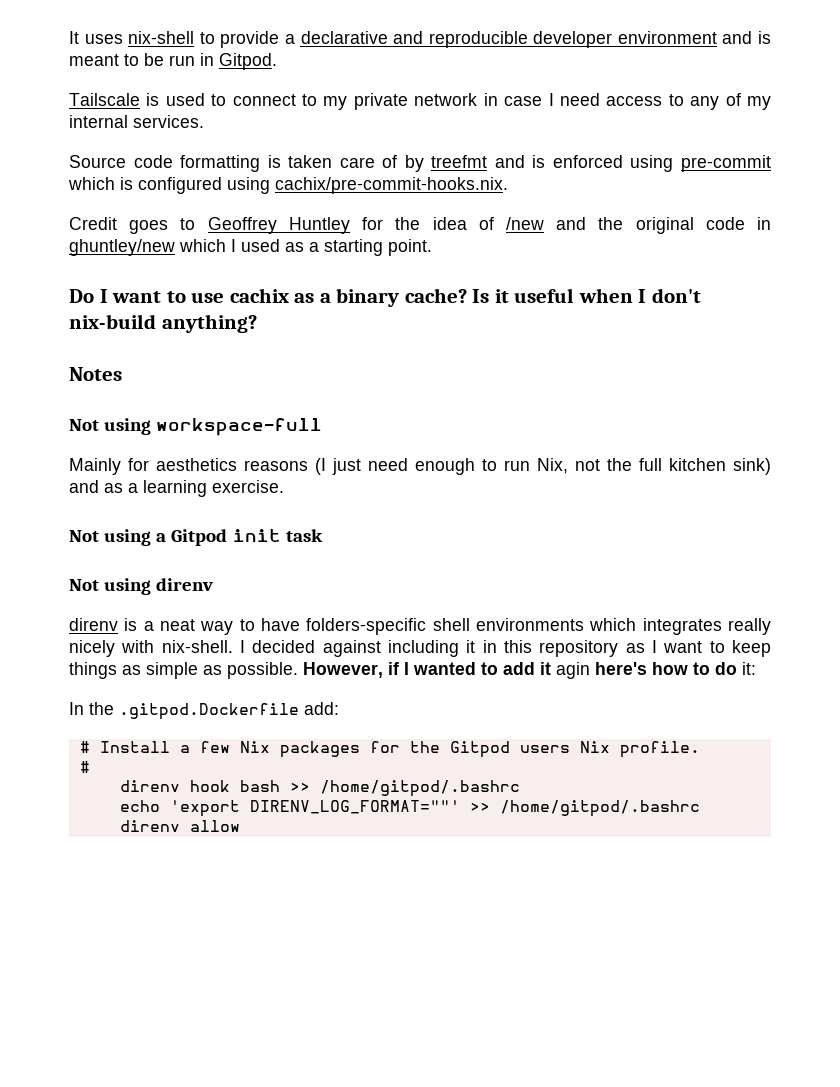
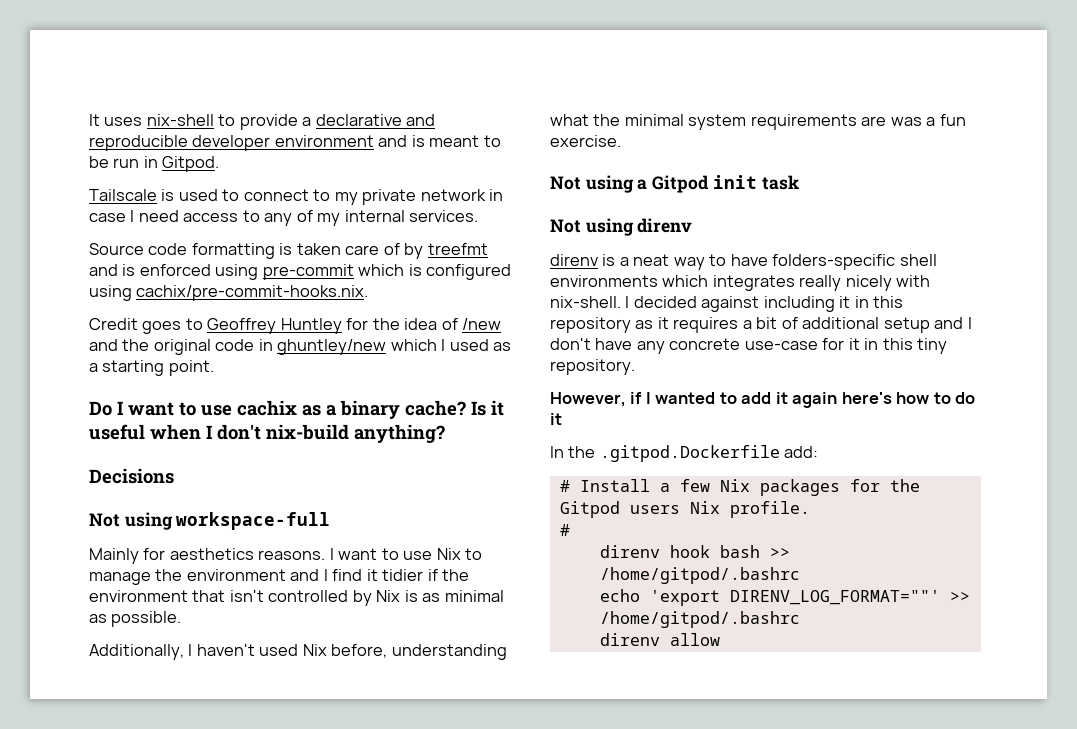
- Notes
+ Decisions
- Mainly for aesthetics reasons (I just need enough to run Nix, not the full kitchen sink) and as a learning exercise.
+ Mainly for aesthetics reasons. I want to use Nix to manage the environment and I find it tidier if the environment that isn't controlled by Nix is as minimal as possible.
+ Additionally, I haven't used Nix before, understanding what the minimal system requirements are was a fun exercise.
- I decided against including it in this repository as I want to keep things as simple as possible. However, if I wanted to add it agin here's how to do it:
+ I decided against including it in this repository as it requires a bit of additional setup and I don't have any concrete use-case for it in this tiny repository.
+ However, if I wanted to add it again here's how to do it

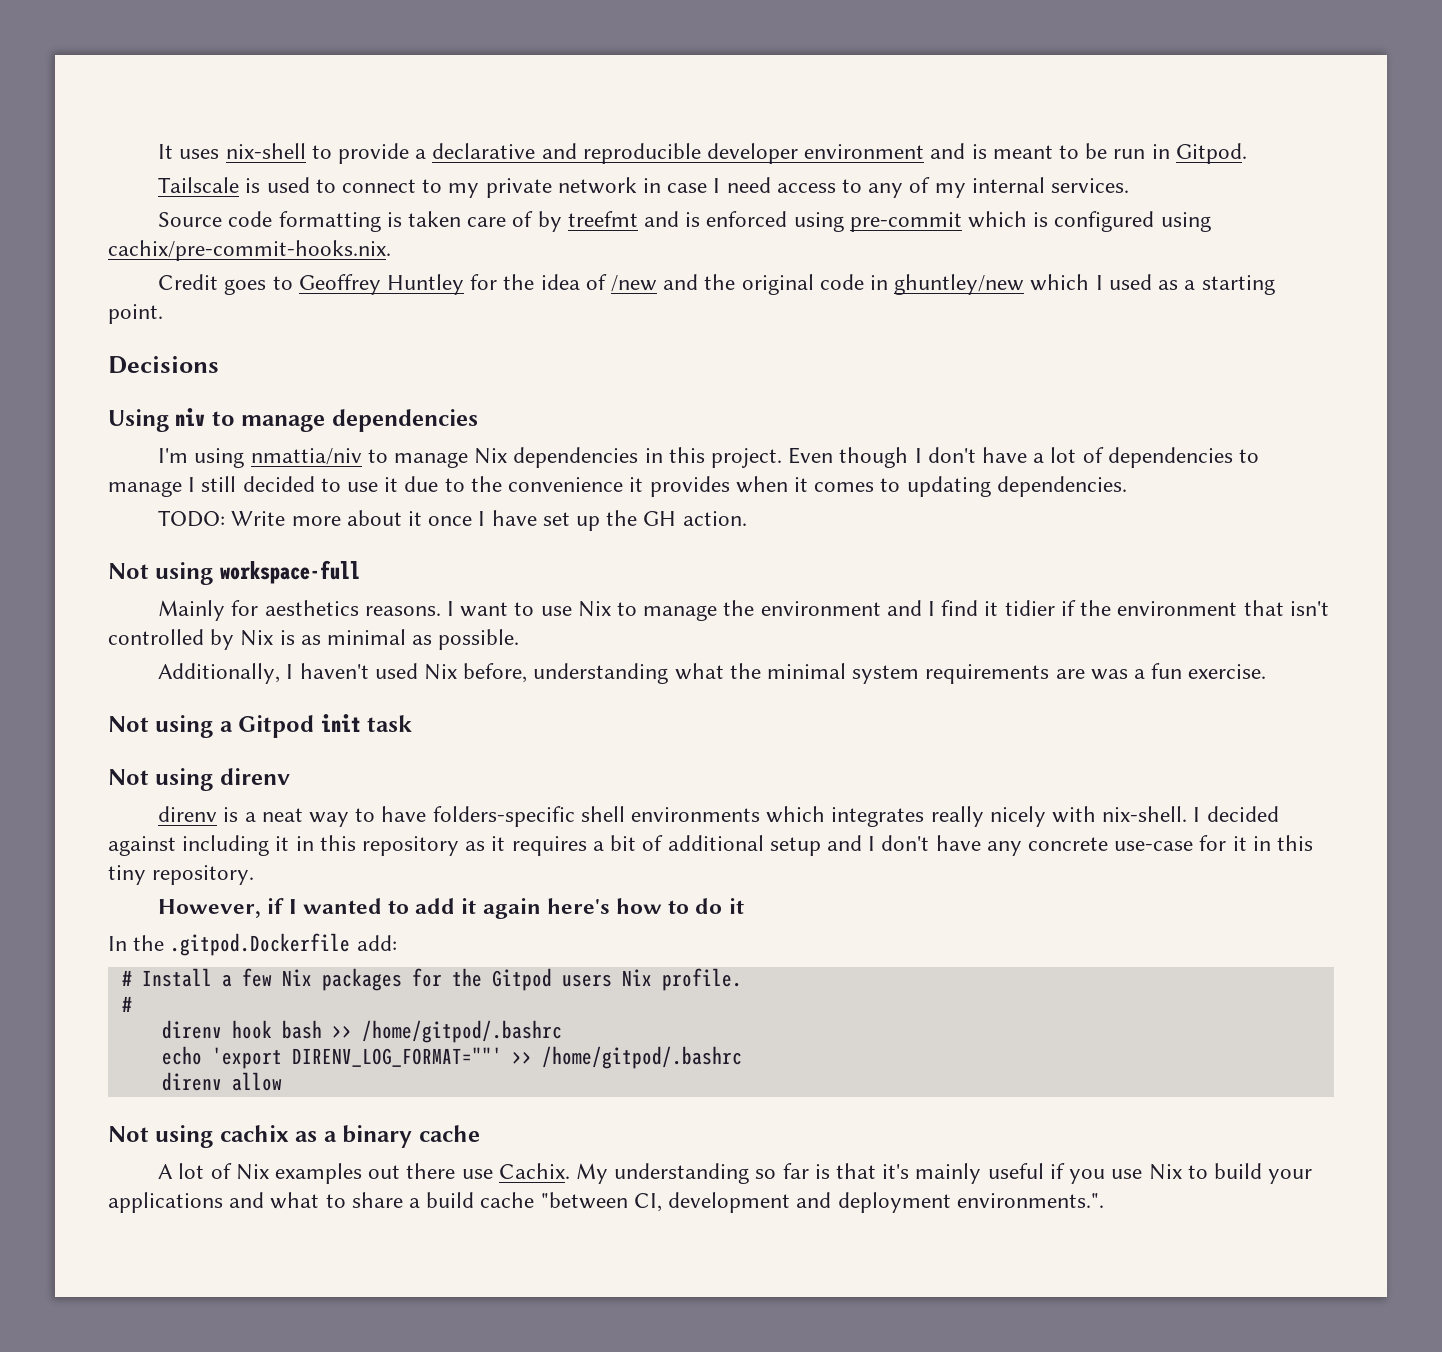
- Do I want to use cachix as a binary cache? Is it useful when I don't nix-build anything?
  Decisions
+ Using niv to manage dependencies
+ I'm using nmattia/niv to manage Nix dependencies in this project. Even though I don't have a lot of dependencies to manage I still decided to use it due to the convenience it provides when it comes to updating dependencies.
+ TODO: Write more about it once I have set up the GH action.
+ Not using cachix as a binary cache
+ A lot of Nix examples out there use Cachix. My understanding so far is that it's mainly useful if you use Nix to build your applications and what to share a build cache "between CI, development and deployment environments.".

